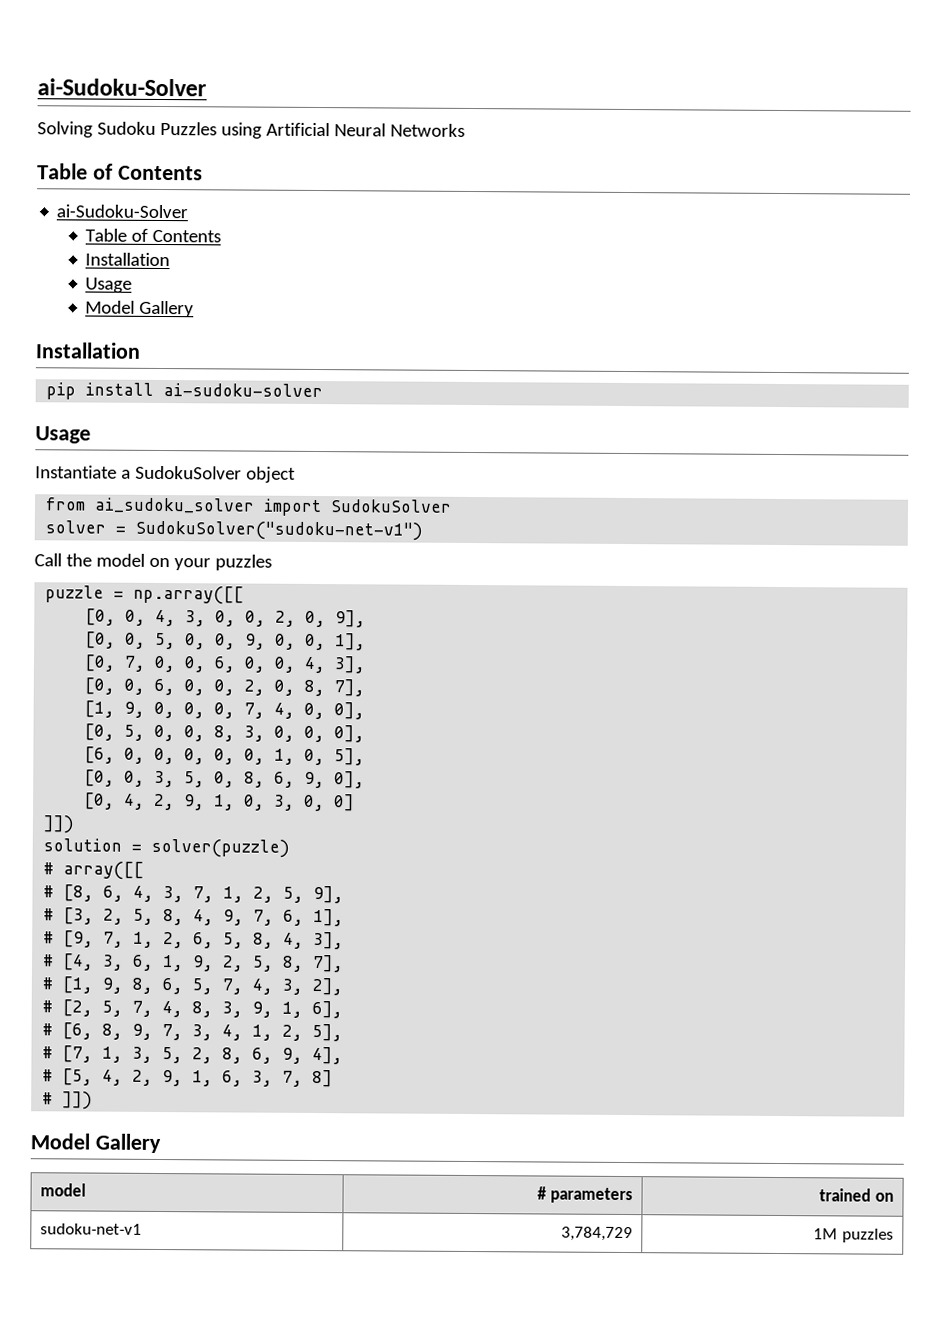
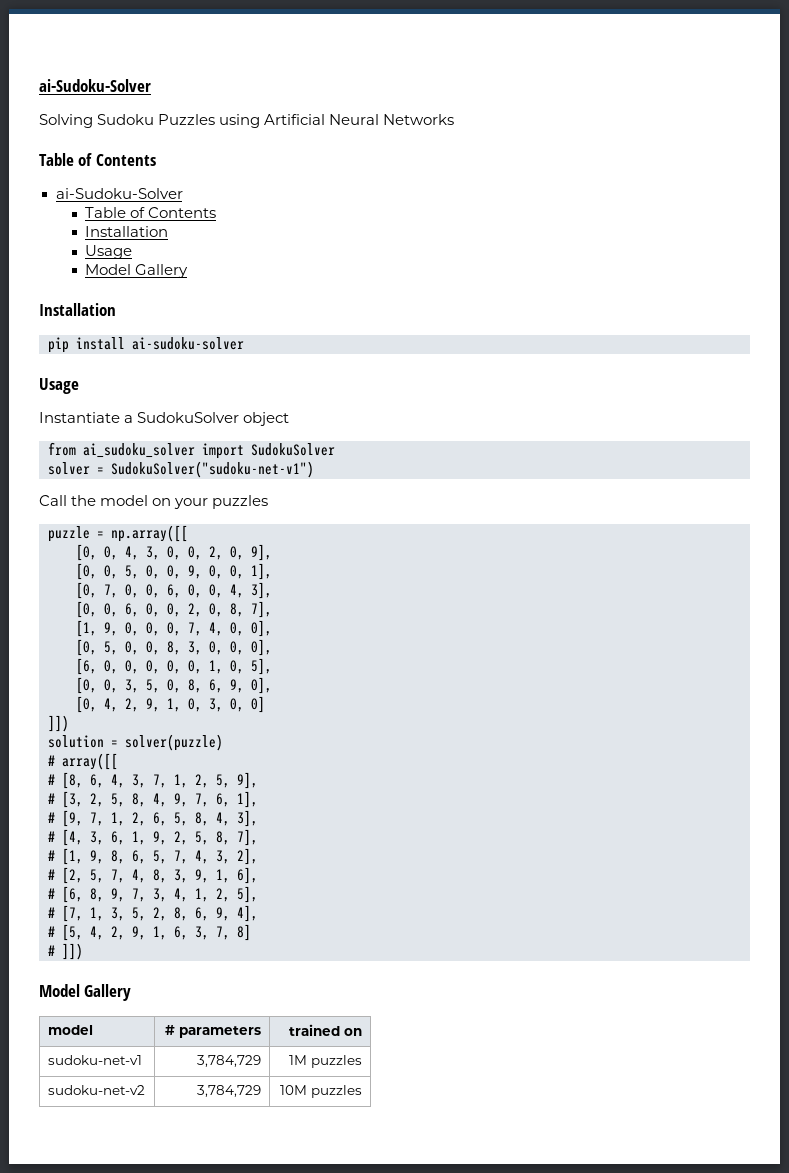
+ sudoku-net-v2 | 3,784,729 | 10M puzzles

